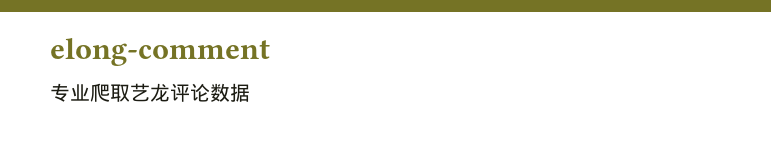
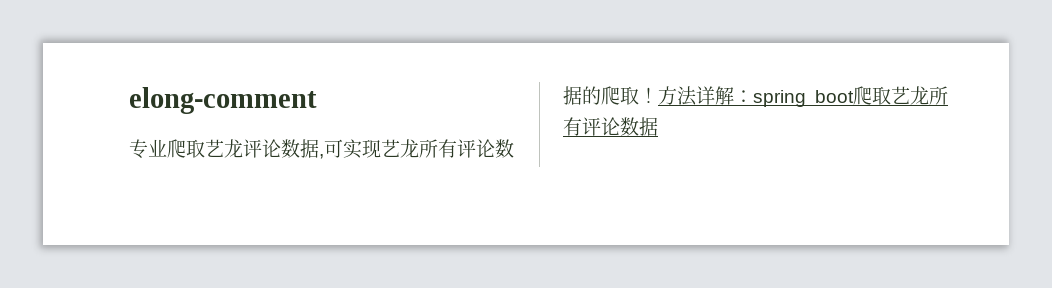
- 专业爬取艺龙评论数据
+ 专业爬取艺龙评论数据,可实现艺龙所有评论数据的爬取！方法详解：spring boot爬取艺龙所有评论数据

